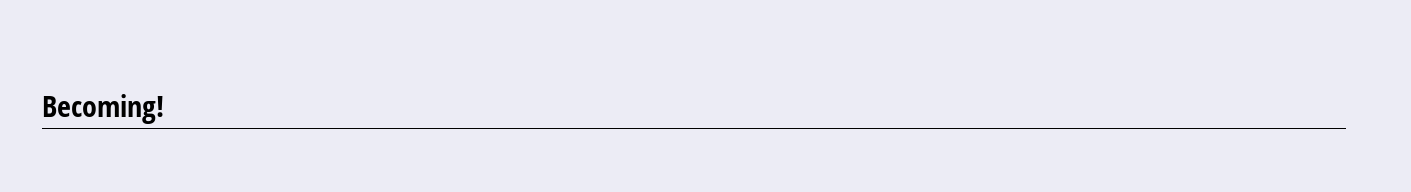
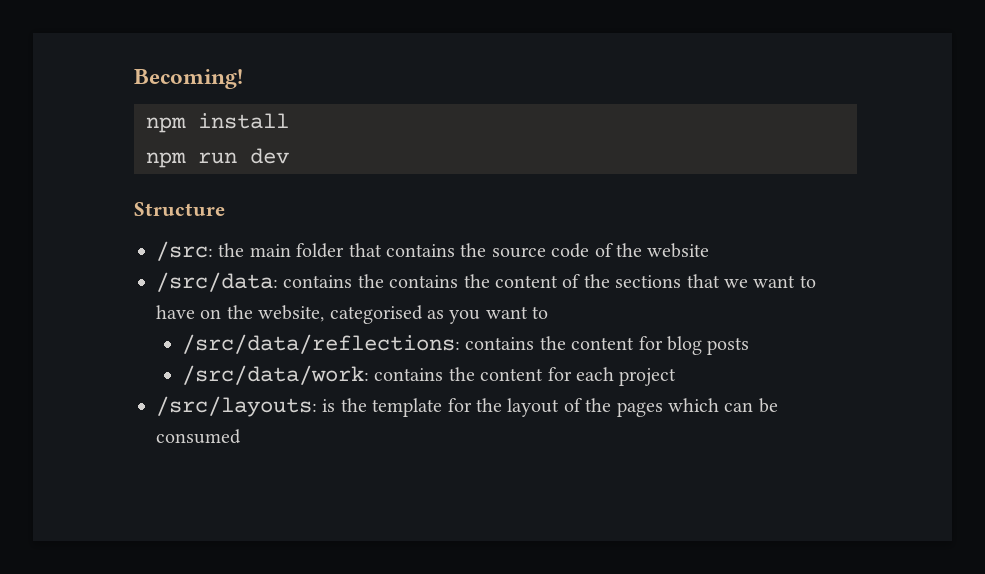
+ npm install
+ npm run dev
+ Structure
+ /src: the main folder that contains the source code of the website
+ /src/data: contains the contains the content of the sections that we want to have on the website, categorised as you want to
+ /src/data/reflections: contains the content for blog posts
+ /src/data/work: contains the content for each project
+ /src/layouts: is the template for the layout of the pages which can be consumed

